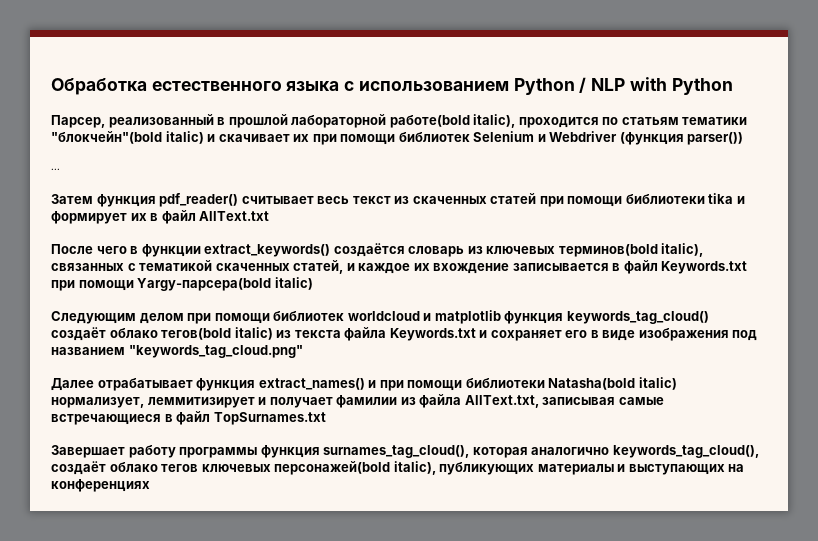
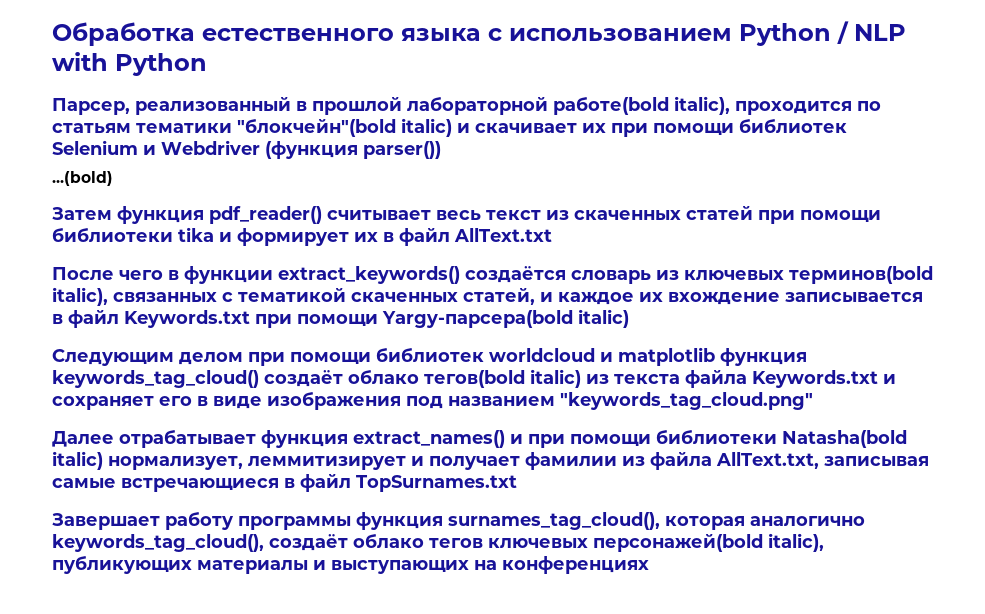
- ...
+ ...(bold)

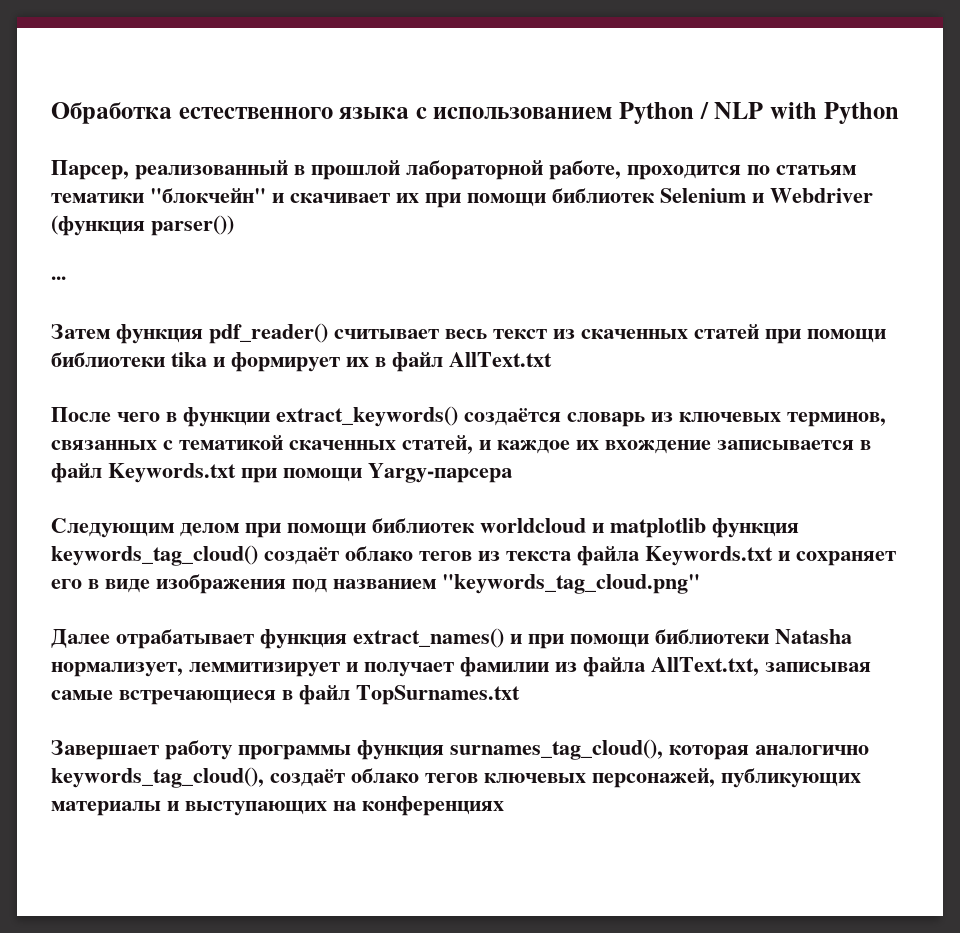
- Парсер, реализованный в прошлой лабораторной работе(bold italic), проходится по статьям тематики "блокчейн"(bold italic) и скачивает их при помощи библиотек Selenium и Webdriver (функция parser())
+ Парсер, реализованный в прошлой лабораторной работе, проходится по статьям тематики "блокчейн" и скачивает их при помощи библиотек Selenium и Webdriver (функция parser())
- ...(bold)
+ ...
- После чего в функции extract_keywords() создаётся словарь из ключевых терминов(bold italic), связанных с тематикой скаченных статей, и каждое их вхождение записывается в файл Keywords.txt при помощи Yargy-парсера(bold italic)
+ После чего в функции extract_keywords() создаётся словарь из ключевых терминов, связанных с тематикой скаченных статей, и каждое их вхождение записывается в файл Keywords.txt при помощи Yargy-парсера
- Следующим делом при помощи библиотек worldcloud и matplotlib функция keywords_tag_cloud() создаёт облако тегов(bold italic) из текста файла Keywords.txt и сохраняет его в виде изображения под названием "keywords_tag_cloud.png"
+ Следующим делом при помощи библиотек worldcloud и matplotlib функция keywords_tag_cloud() создаёт облако тегов из текста файла Keywords.txt и сохраняет его в виде изображения под названием "keywords_tag_cloud.png"
- Далее отрабатывает функция extract_names() и при помощи библиотеки Natasha(bold italic) нормализует, леммитизирует и получает фамилии из файла AllText.txt, записывая самые встречающиеся в файл TopSurnames.txt
+ Далее отрабатывает функция extract_names() и при помощи библиотеки Natasha нормализует, леммитизирует и получает фамилии из файла AllText.txt, записывая самые встречающиеся в файл TopSurnames.txt
- Завершает работу программы функция surnames_tag_cloud(), которая аналогично keywords_tag_cloud(), создаёт облако тегов ключевых персонажей(bold italic), публикующих материалы и выступающих на конференциях
+ Завершает работу программы функция surnames_tag_cloud(), которая аналогично keywords_tag_cloud(), создаёт облако тегов ключевых персонажей, публикующих материалы и выступающих на конференциях

